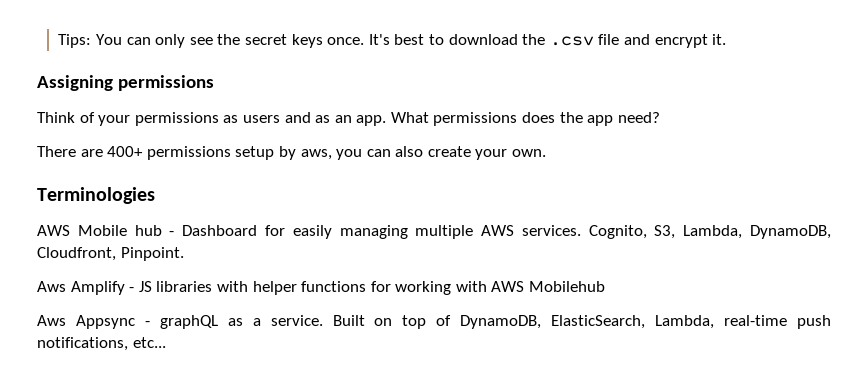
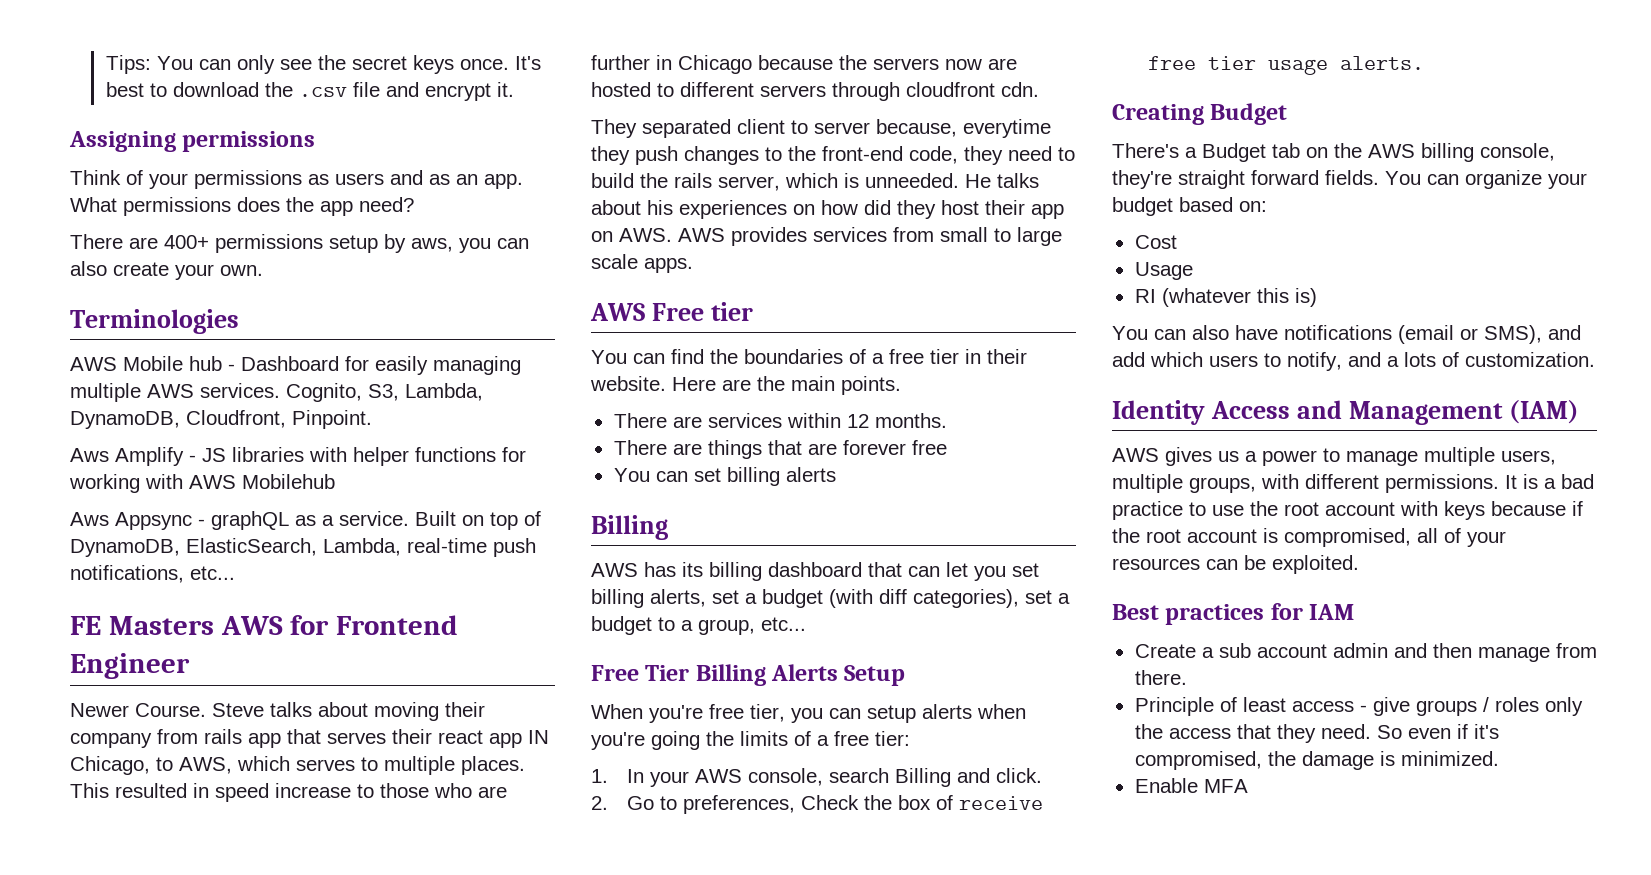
+ FE Masters AWS for Frontend Engineer
+ Newer Course. Steve talks about moving their company from rails app that serves their react app IN Chicago, to AWS, which serves to multiple places. This resulted in speed increase to those who are further in Chicago because the servers now are hosted to different servers through cloudfront cdn.
+ They separated client to server because, everytime they push changes to the front-end code, they need to build the rails server, which is unneeded. He talks about his experiences on how did they host their app on AWS. AWS provides services from small to large scale apps.
+ AWS Free tier
+ You can find the boundaries of a free tier in their website. Here are the main points.
+ There are services within 12 months.
+ There are things that are forever free
+ You can set billing alerts
+ Billing
+ AWS has its billing dashboard that can let you set billing alerts, set a budget (with diff categories), set a budget to a group, etc...
+ Free Tier Billing Alerts Setup
+ When you're free tier, you can setup alerts when you're going the limits of a free tier:
+ 1. In your AWS console, search Billing and click.
+ 2. Go to preferences, Check the box of receive free tier usage alerts.
+ Creating Budget
+ There's a Budget tab on the AWS billing console, they're straight forward fields. You can organize your budget based on:
+ Cost
+ Usage
+ RI (whatever this is)
+ You can also have notifications (email or SMS), and add which users to notify, and a lots of customization.
+ Identity Access and Management (IAM)
+ AWS gives us a power to manage multiple users, multiple groups, with different permissions. It is a bad practice to use the root account with keys because if the root account is compromised, all of your resources can be exploited.
+ Best practices for IAM
+ Create a sub account admin and then manage from there.
+ Principle of least access - give groups / roles only the access that they need. So even if it's compromised, the damage is minimized.
+ Enable MFA

